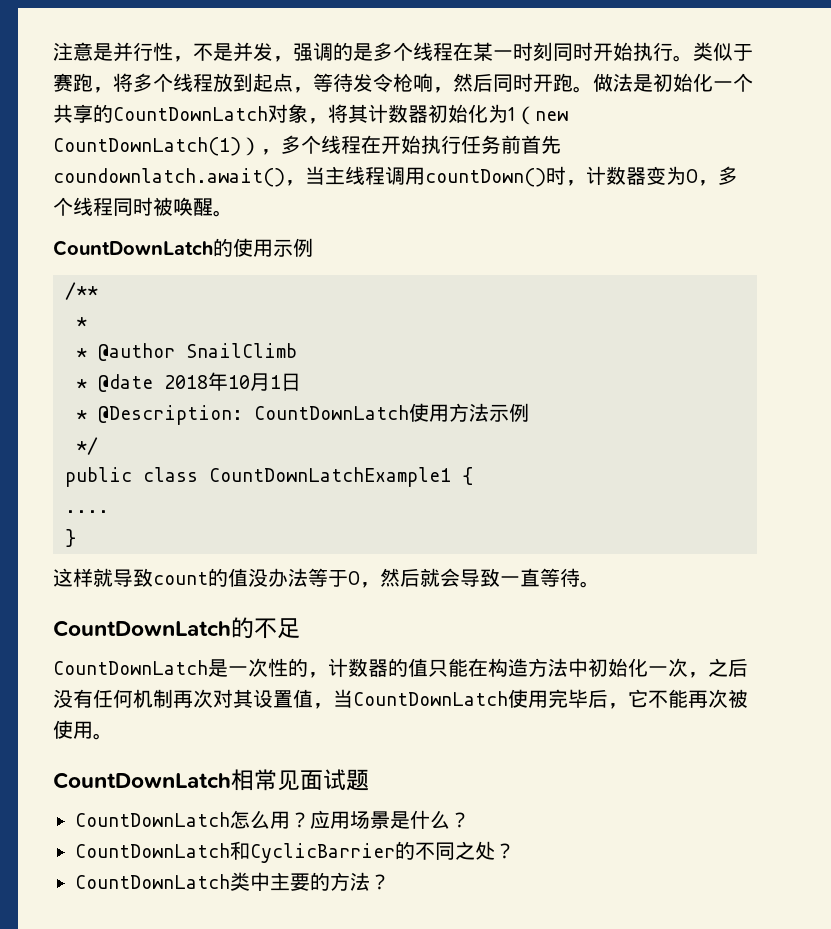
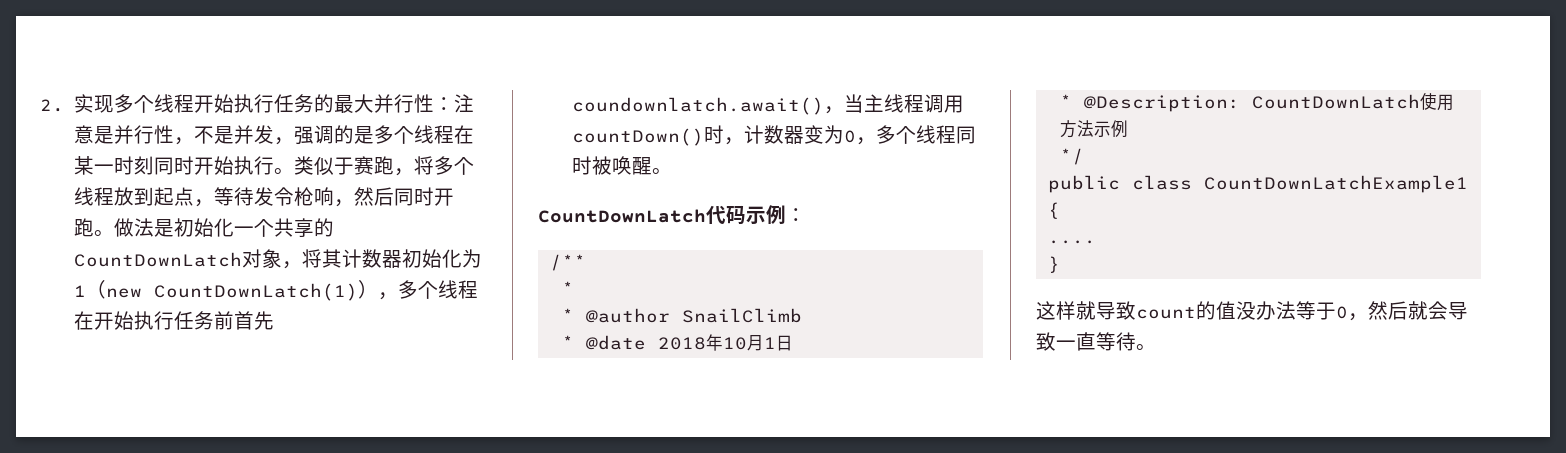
- 注意是并行性，不是并发，强调的是多个线程在某一时刻同时开始执行。
+ 2.实现多个线程开始执行任务的最大并行性：注意是并行性，不是并发，强调的是多个线程在某一时刻同时开始执行。
- CountDownLatch的使用示例
+ CountDownLatch代码示例：
- CountDownLatch的不足
- CountDownLatch是一次性的，计数器的值只能在构造方法中初始化一次，之后没有任何机制再次对其设置值，当CountDownLatch使用完毕后，它不能再次被使用。
- CountDownLatch相常见面试题
- CountDownLatch怎么用？应用场景是什么？
- CountDownLatch和CyclicBarrier的不同之处？
- CountDownLatch类中主要的方法？

